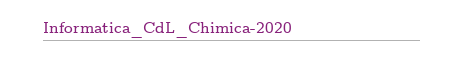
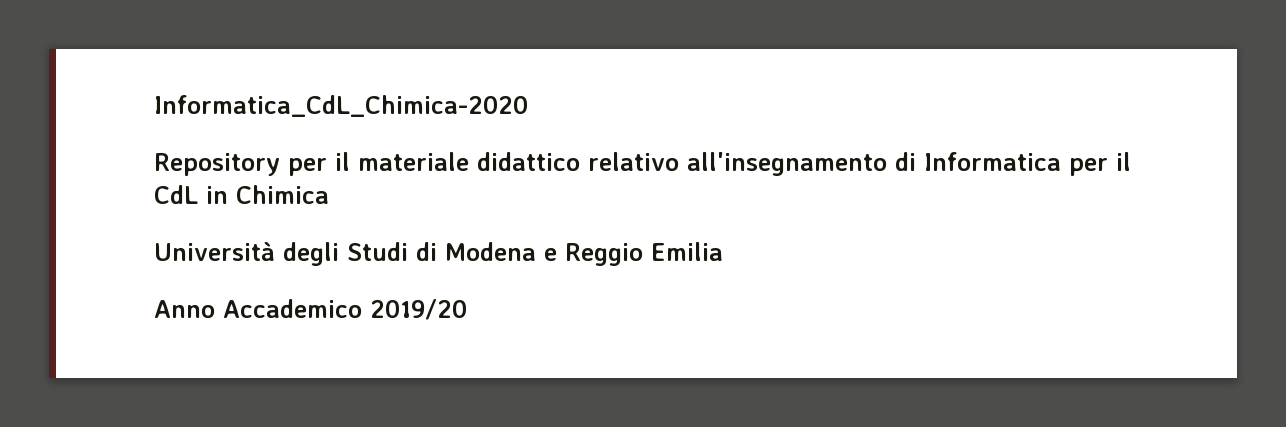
+ Repository per il materiale didattico relativo all'insegnamento di Informatica per il CdL in Chimica
+ Università degli Studi di Modena e Reggio Emilia
+ Anno Accademico 2019/20

